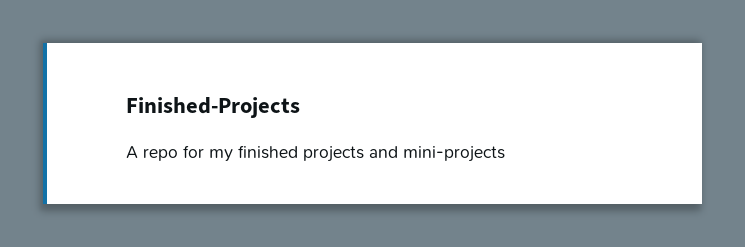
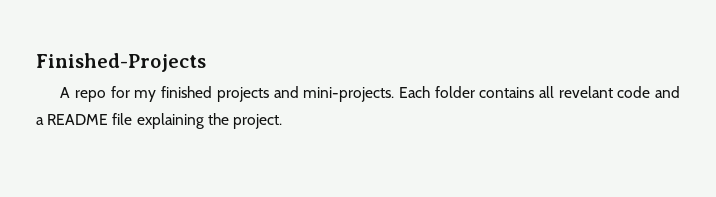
- A repo for my finished projects and mini-projects
+ A repo for my finished projects and mini-projects. Each folder contains all revelant code and a README file explaining the project.

